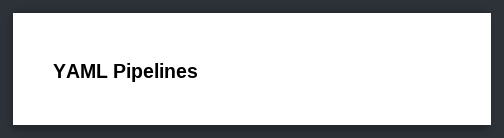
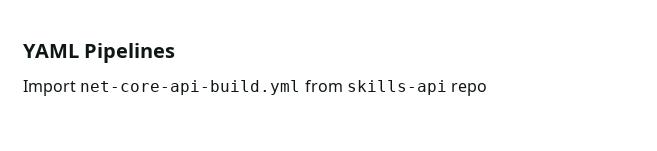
+ Import net-core-api-build.yml from skills-api repo

